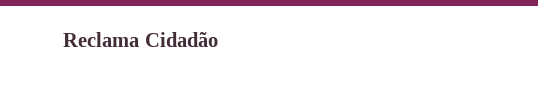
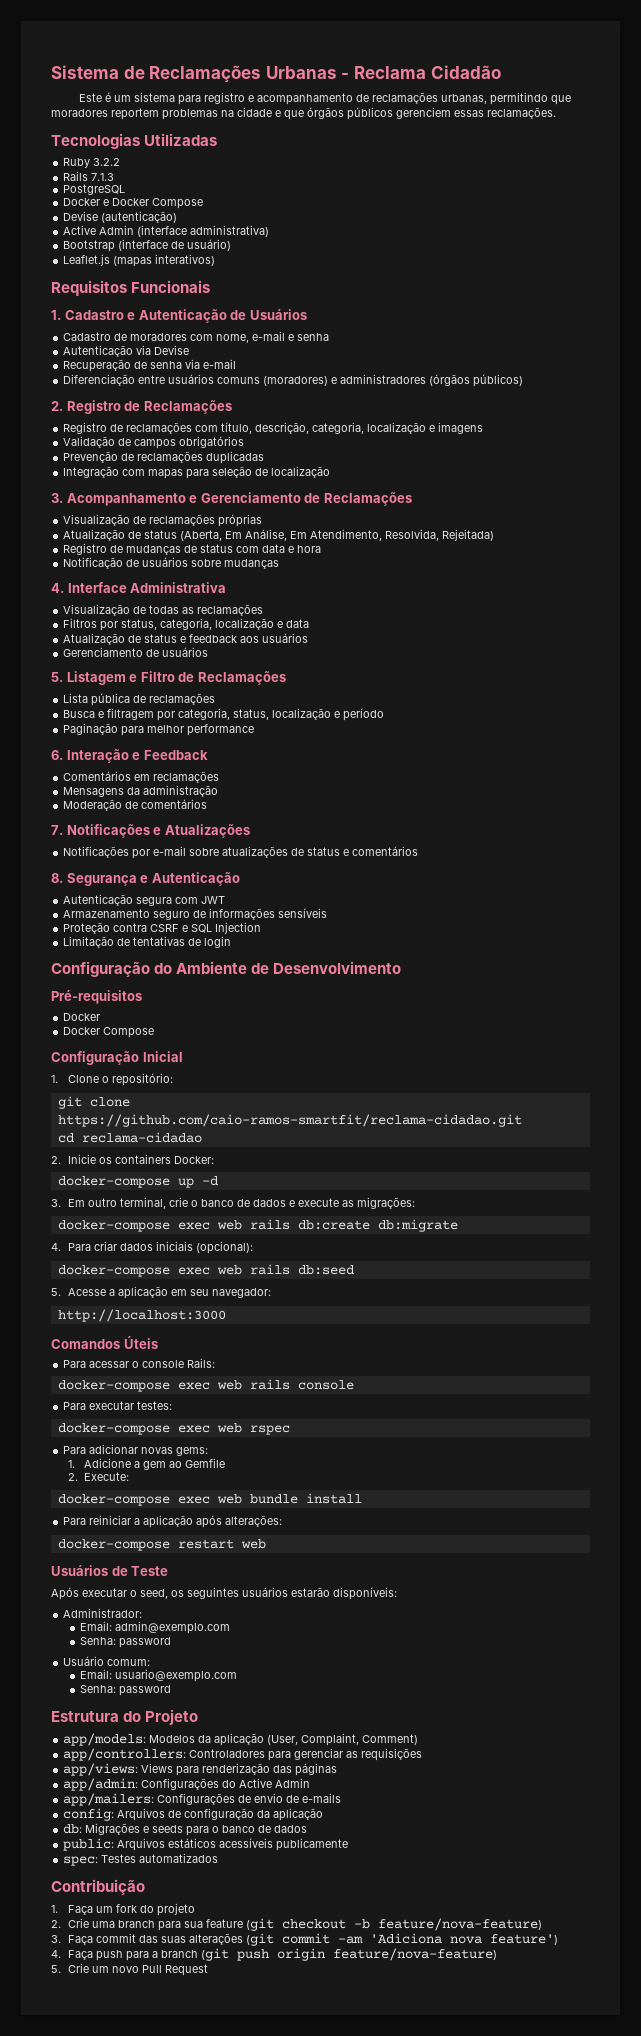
- Reclama Cidadão
+ Sistema de Reclamações Urbanas - Reclama Cidadão
+ Este é um sistema para registro e acompanhamento de reclamações urbanas, permitindo que moradores reportem problemas na cidade e que órgãos públicos gerenciem essas reclamações.
+ Tecnologias Utilizadas
+ Ruby 3.2.2
+ Rails 7.1.3
+ PostgreSQL
+ Docker e Docker Compose
+ Devise (autenticação)
+ Active Admin (interface administrativa)
+ Bootstrap (interface de usuário)
+ Leaflet.js (mapas interativos)
+ Requisitos Funcionais
+ 1. Cadastro e Autenticação de Usuários
+ Cadastro de moradores com nome, e-mail e senha
+ Autenticação via Devise
+ Recuperação de senha via e-mail
+ Diferenciação entre usuários comuns (moradores) e administradores (órgãos públicos)
+ 2. Registro de Reclamações
+ Registro de reclamações com título, descrição, categoria, localização e imagens
+ Validação de campos obrigatórios
+ Prevenção de reclamações duplicadas
+ Integração com mapas para seleção de localização
+ 3. Acompanhamento e Gerenciamento de Reclamações
+ Visualização de reclamações próprias
+ Atualização de status (Aberta, Em Análise, Em Atendimento, Resolvida, Rejeitada)
+ Registro de mudanças de status com data e hora
+ Notificação de usuários sobre mudanças
+ 4. Interface Administrativa
+ Visualização de todas as reclamações
+ Filtros por status, categoria, localização e data
+ Atualização de status e feedback aos usuários
+ Gerenciamento de usuários
+ 5. Listagem e Filtro de Reclamações
+ Lista pública de reclamações
+ Busca e filtragem por categoria, status, localização e período
+ Paginação para melhor performance
+ 6. Interação e Feedback
+ Comentários em reclamações
+ Mensagens da administração
+ Moderação de comentários
+ 7. Notificações e Atualizações
+ Notificações por e-mail sobre atualizações de status e comentários
+ 8. Segurança e Autenticação
+ Autenticação segura com JWT
+ Armazenamento seguro de informações sensíveis
+ Proteção contra CSRF e SQL Injection
+ Limitação de tentativas de login
+ Configuração do Ambiente de Desenvolvimento
+ Pré-requisitos
+ Docker
+ Docker Compose
+ Configuração Inicial
+ 1. Clone o repositório:
+ git clone https://github.com/caio-ramos-smartfit/reclama-cidadao.git
+ cd reclama-cidadao
+ 2. Inicie os containers Docker:
+ docker-compose up -d
+ 3. Em outro terminal, crie o banco de dados e execute as migrações:
+ docker-compose exec web rails db:create db:migrate
+ 4. Para criar dados iniciais (opcional):
+ docker-compose exec web rails db:seed
+ 5. Acesse a aplicação em seu navegador:
+ http://localhost:3000
+ Comandos Úteis
+ Para acessar o console Rails:
+ docker-compose exec web rails console
+ Para executar testes:
+ docker-compose exec web rspec
+ Para adicionar novas gems:
+ 1. Adicione a gem ao Gemfile
+ 2. Execute:
+ docker-compose exec web bundle install
+ Para reiniciar a aplicação após alterações:
+ docker-compose restart web
+ Usuários de Teste
+ Após executar o seed, os seguintes usuários estarão disponíveis:
+ Administrador:
+ Email: admin@exemplo.com
+ Senha: password
+ Usuário comum:
+ Email: usuario@exemplo.com
+ Senha: password
+ Estrutura do Projeto
+ app/models: Modelos da aplicação (User, Complaint, Comment)
+ app/controllers: Controladores para gerenciar as requisições
+ app/views: Views para renderização das páginas
+ app/admin: Configurações do Active Admin
+ app/mailers: Configurações de envio de e-mails
+ config: Arquivos de configuração da aplicação
+ db: Migrações e seeds para o banco de dados
+ public: Arquivos estáticos acessíveis publicamente
+ spec: Testes automatizados
+ Contribuição
+ 1. Faça um fork do projeto
+ 2. Crie uma branch para sua feature (git checkout -b feature/nova-feature)
+ 3. Faça commit das suas alterações (git commit -am 'Adiciona nova feature')
+ 4. Faça push para a branch (git push origin feature/nova-feature)
+ 5. Crie um novo Pull Request

